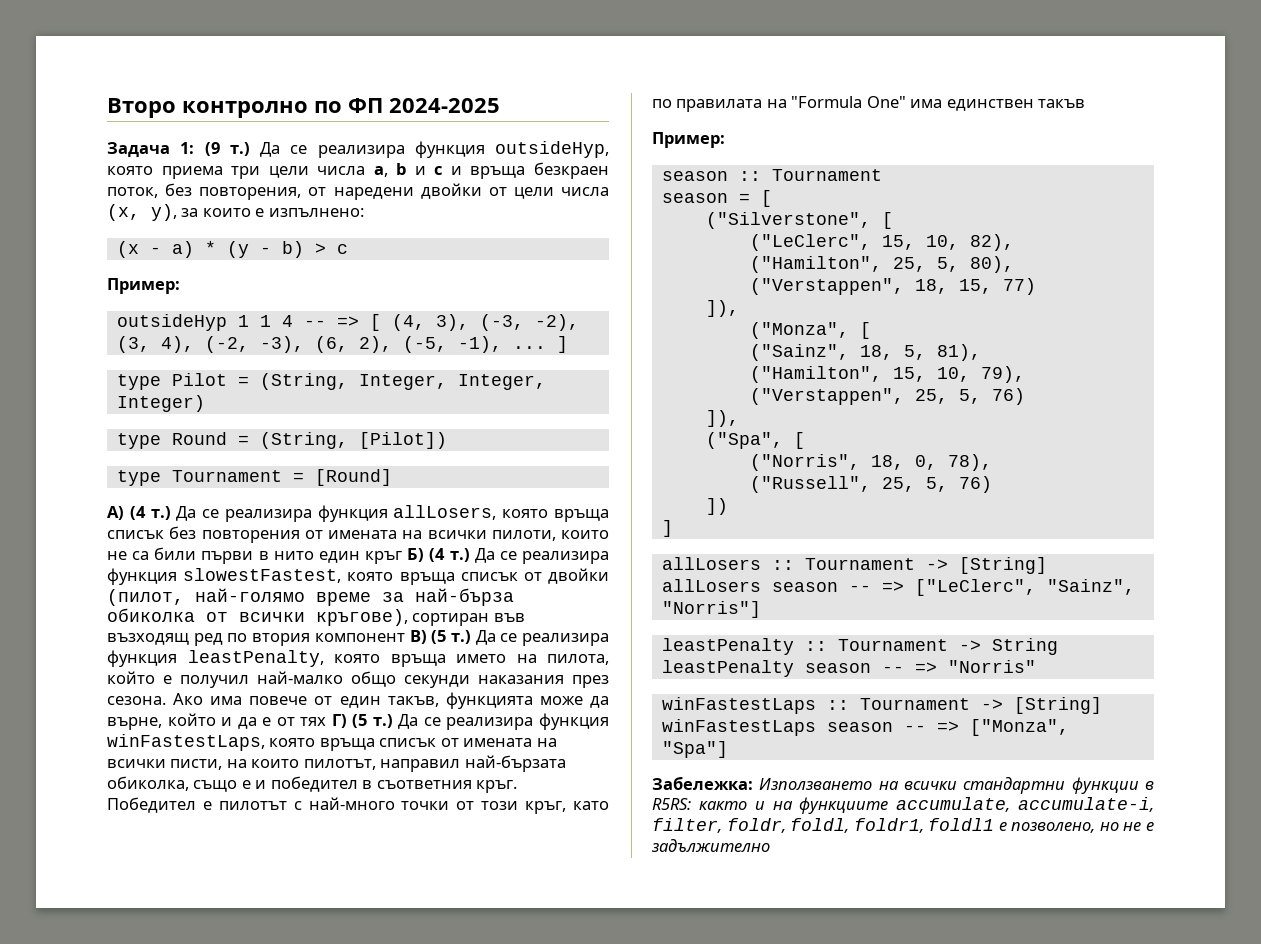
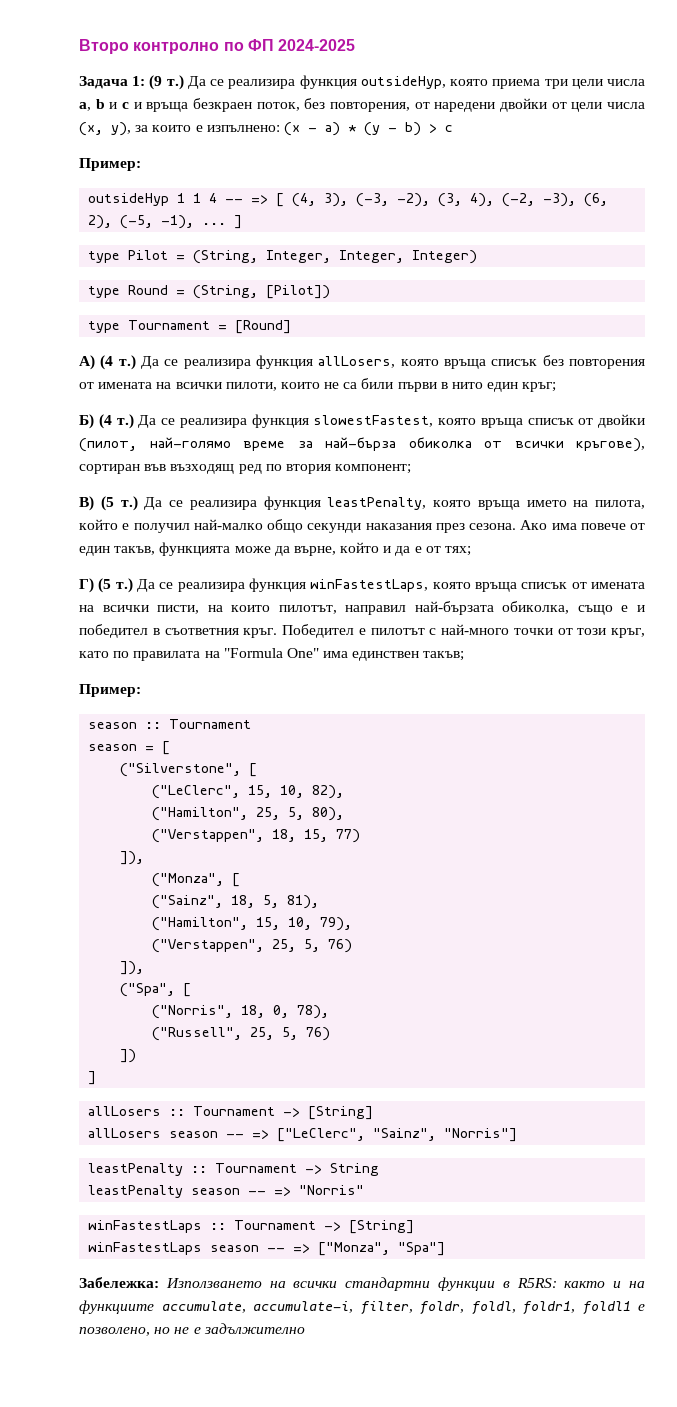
- Задача 1: (9 т.) Да се реализира функция outsideHyp, която приема три цели числа a, b и c и връща безкраен поток, без повторения, от наредени двойки от цели числа (x, y), за които е изпълнено:
- (x - a) * (y - b) > c
+ Задача 1: (9 т.) Да се реализира функция outsideHyp, която приема три цели числа a, b и c и връща безкраен поток, без повторения, от наредени двойки от цели числа (x, y), за които е изпълнено: (x - a) * (y - b) > c
- А) (4 т.) Да се реализира функция allLosers, която връща списък без повторения от имената на всички пилоти, които не са били първи в нито един кръг Б) (4 т.) Да се реализира функция slowestFastest, която връща списък от двойки (пилот, най-голямо време за най-бърза обиколка от всички кръгове), сортиран във възходящ ред по втория компонент В) (5 т.) Да се реализира функция leastPenalty, която връща името на пилота, който е получил най-малко общо секунди наказания през сезона.
+ А) (4 т.) Да се реализира функция allLosers, която връща списък без повторения от имената на всички пилоти, които не са били първи в нито един кръг;
+ Б) (4 т.) Да се реализира функция slowestFastest, която връща списък от двойки (пилот, най-голямо време за най-бърза обиколка от всички кръгове), сортиран във възходящ ред по втория компонент;
+ В) (5 т.) Да се реализира функция leastPenalty, която връща името на пилота, който е получил най-малко общо секунди наказания през сезона.
- Ако има повече от един такъв, функцията може да върне, който и да е от тях Г) (5 т.) Да се реализира функция winFastestLaps, която връща списък от имената на всички писти, на които пилотът, направил най-бързата обиколка, също е и победител в съответния кръг.
+ Ако има повече от един такъв, функцията може да върне, който и да е от тях;
+ Г) (5 т.) Да се реализира функция winFastestLaps, която връща списък от имената на всички писти, на които пилотът, направил най-бързата обиколка, също е и победител в съответния кръг.
- Победител е пилотът с най-много точки от този кръг, като по правилата на "Formula One" има единствен такъв
+ Победител е пилотът с най-много точки от този кръг, като по правилата на "Formula One" има единствен такъв;

